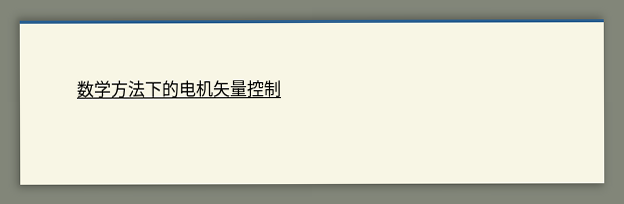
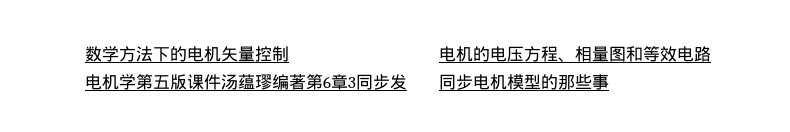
+ 电机学第五版课件汤蕴璆编著第6章3同步发电机的电压方程、相量图和等效电路
+ 同步电机模型的那些事

